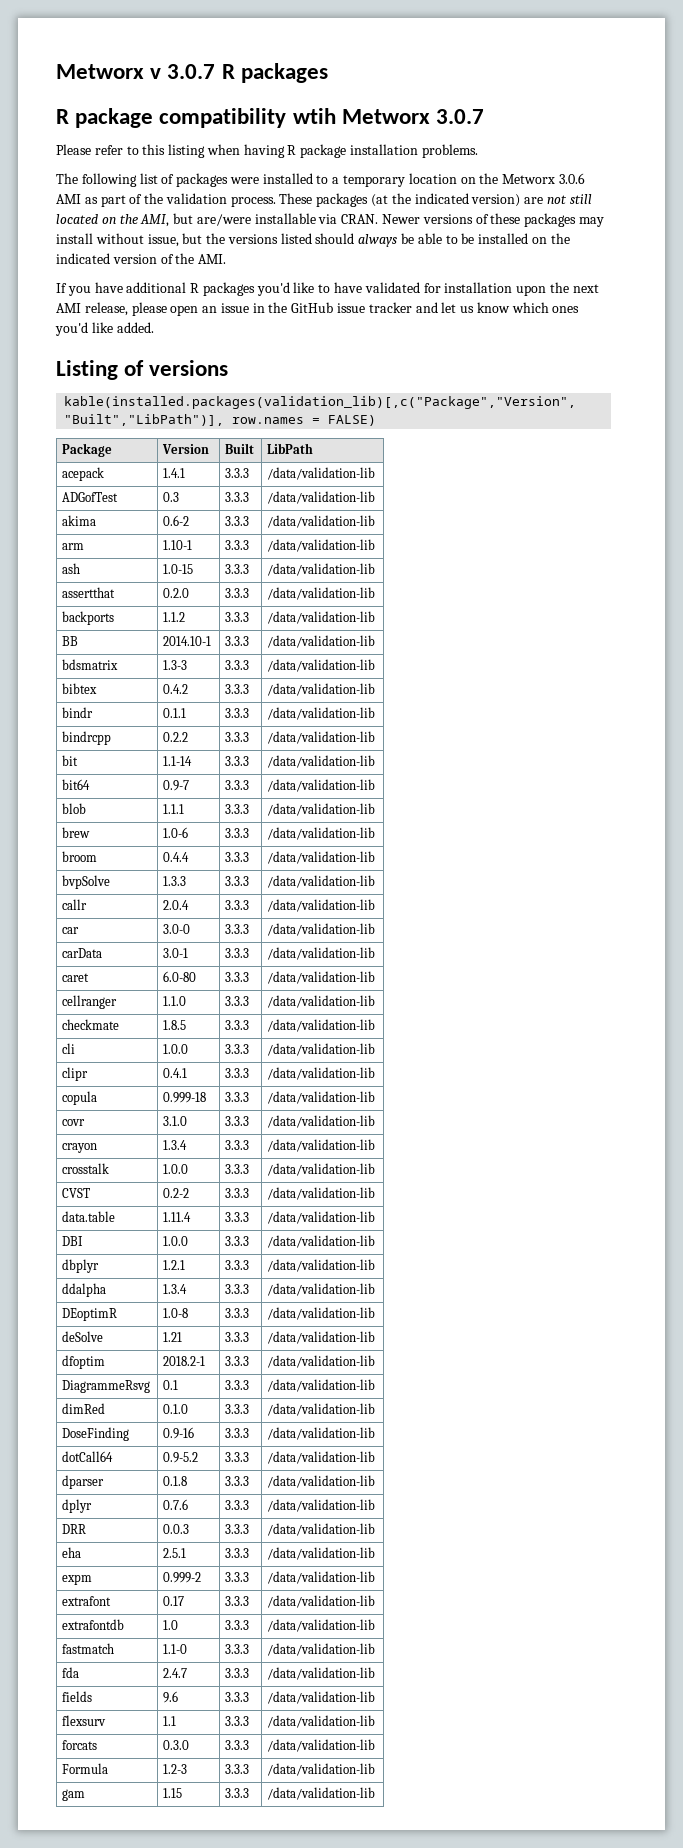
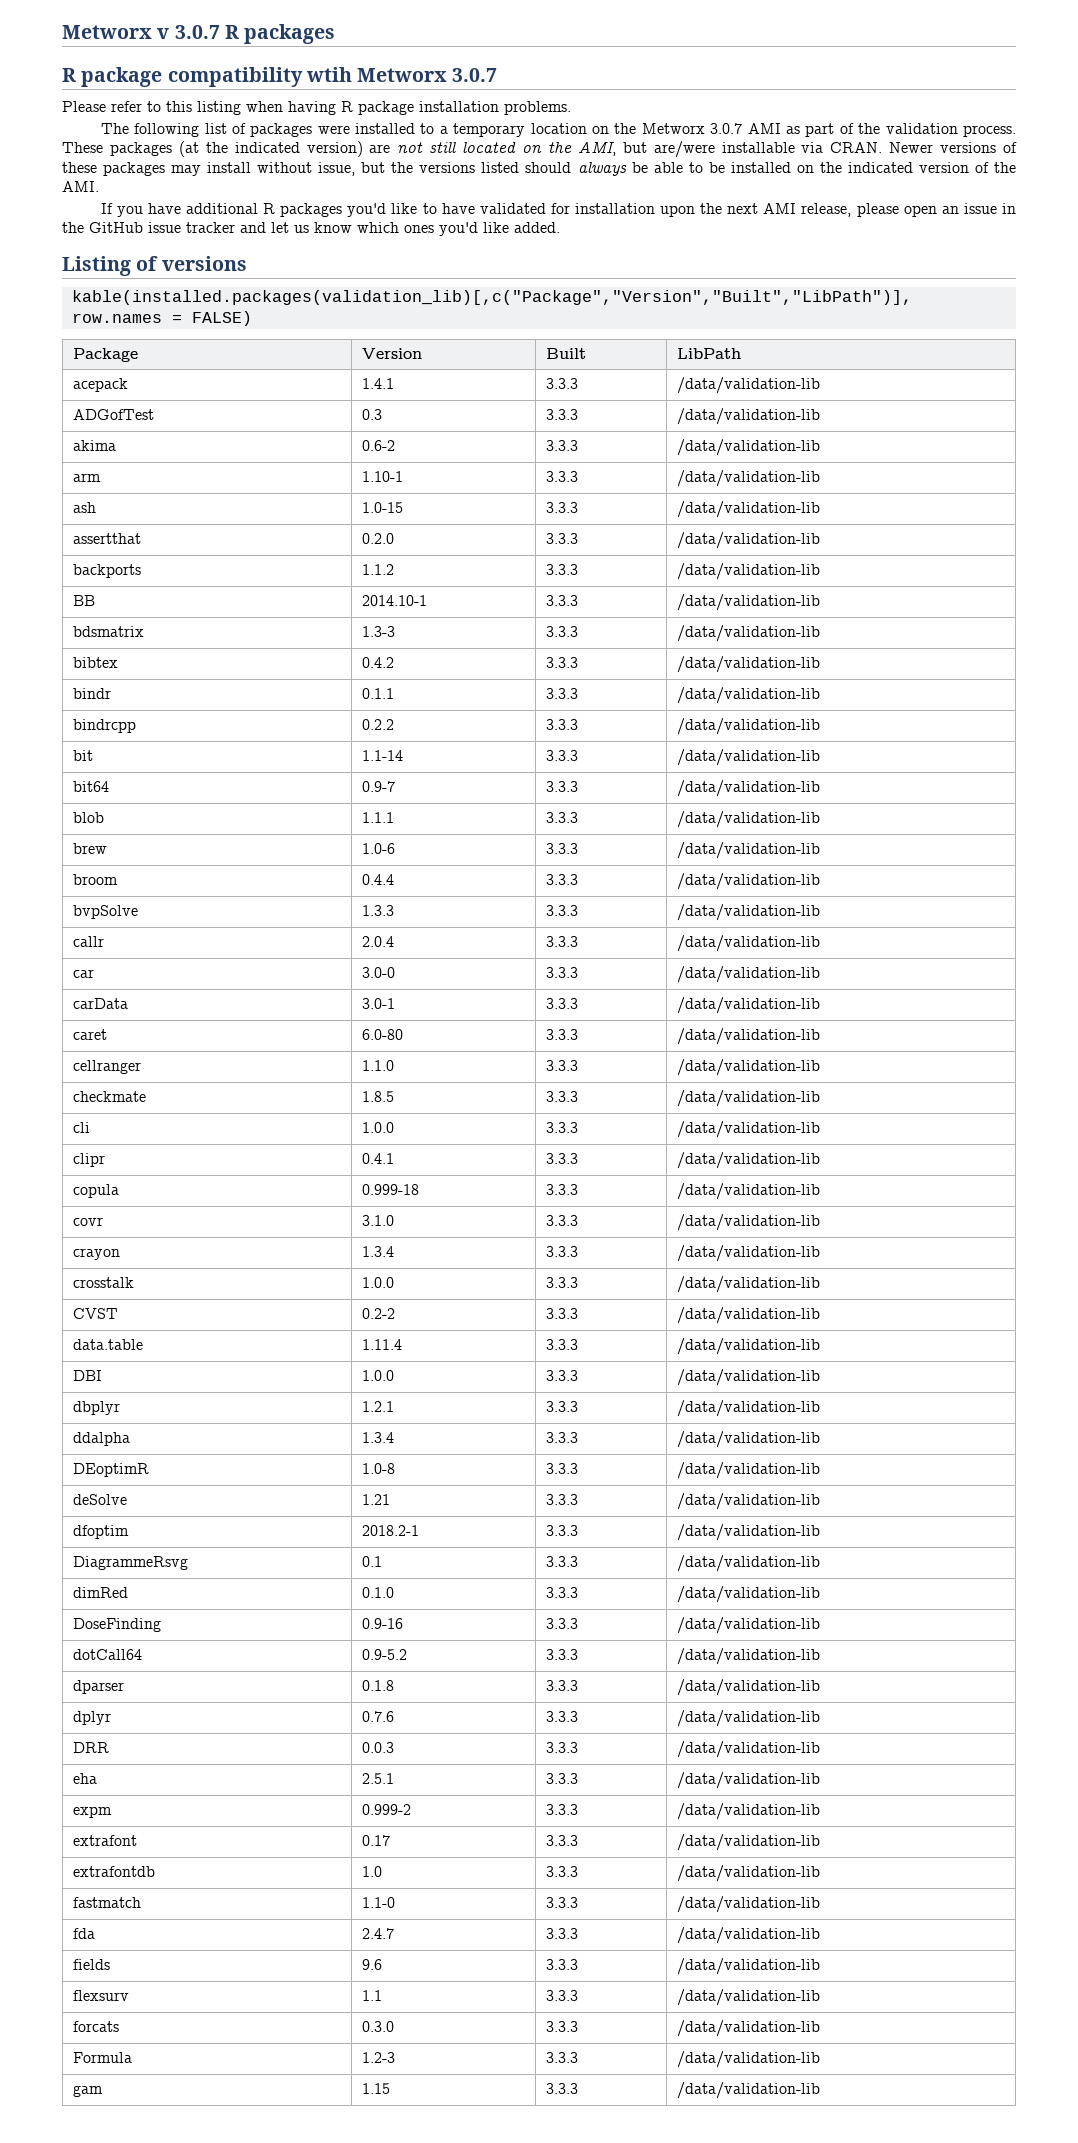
- The following list of packages were installed to a temporary location on the Metworx 3.0.6 AMI as part of the validation process.
+ The following list of packages were installed to a temporary location on the Metworx 3.0.7 AMI as part of the validation process.

